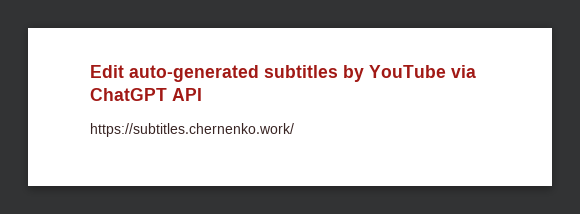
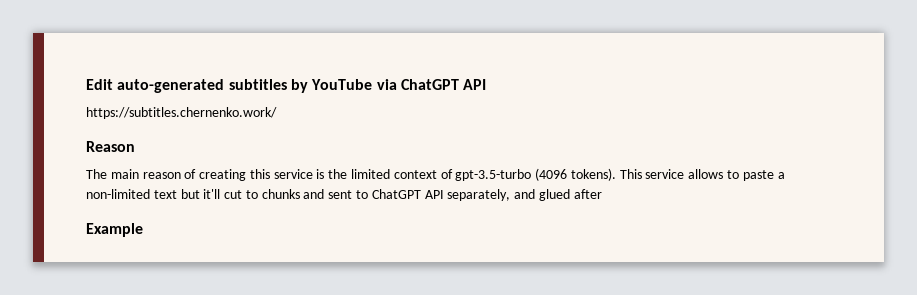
+ Reason
+ The main reason of creating this service is the limited context of gpt-3.5-turbo (4096 tokens). This service allows to paste a non-limited text but it'll cut to chunks and sent to ChatGPT API separately, and glued after
+ Example

